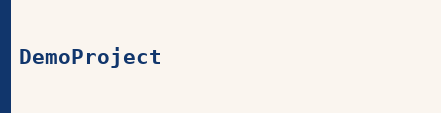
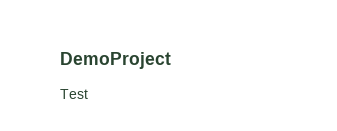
+ Test

